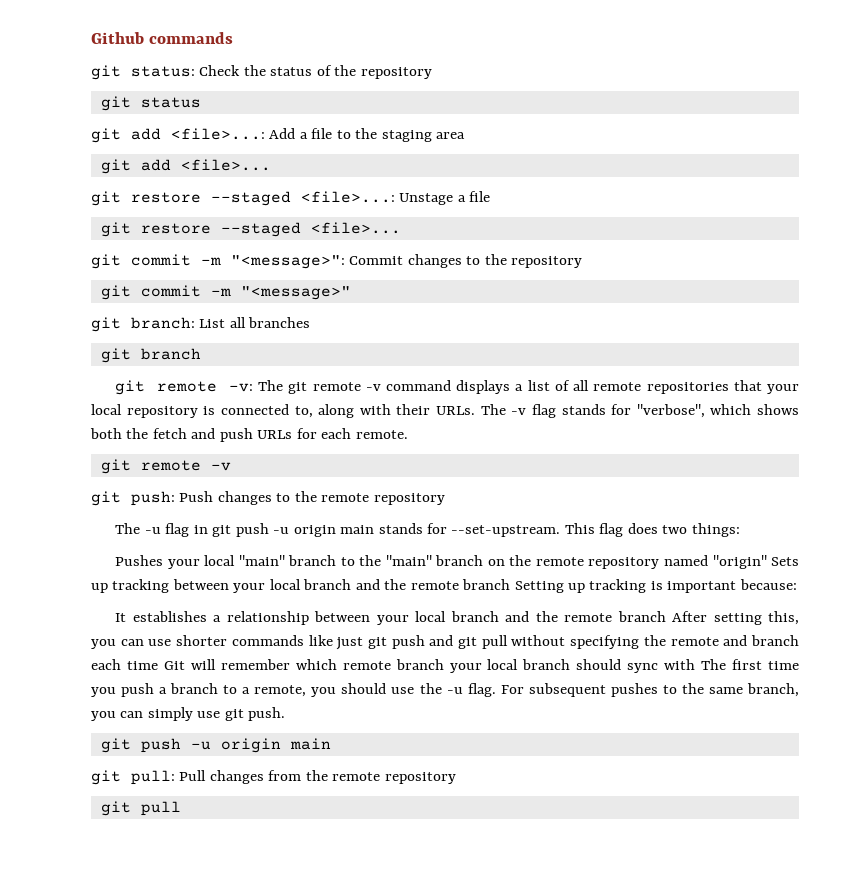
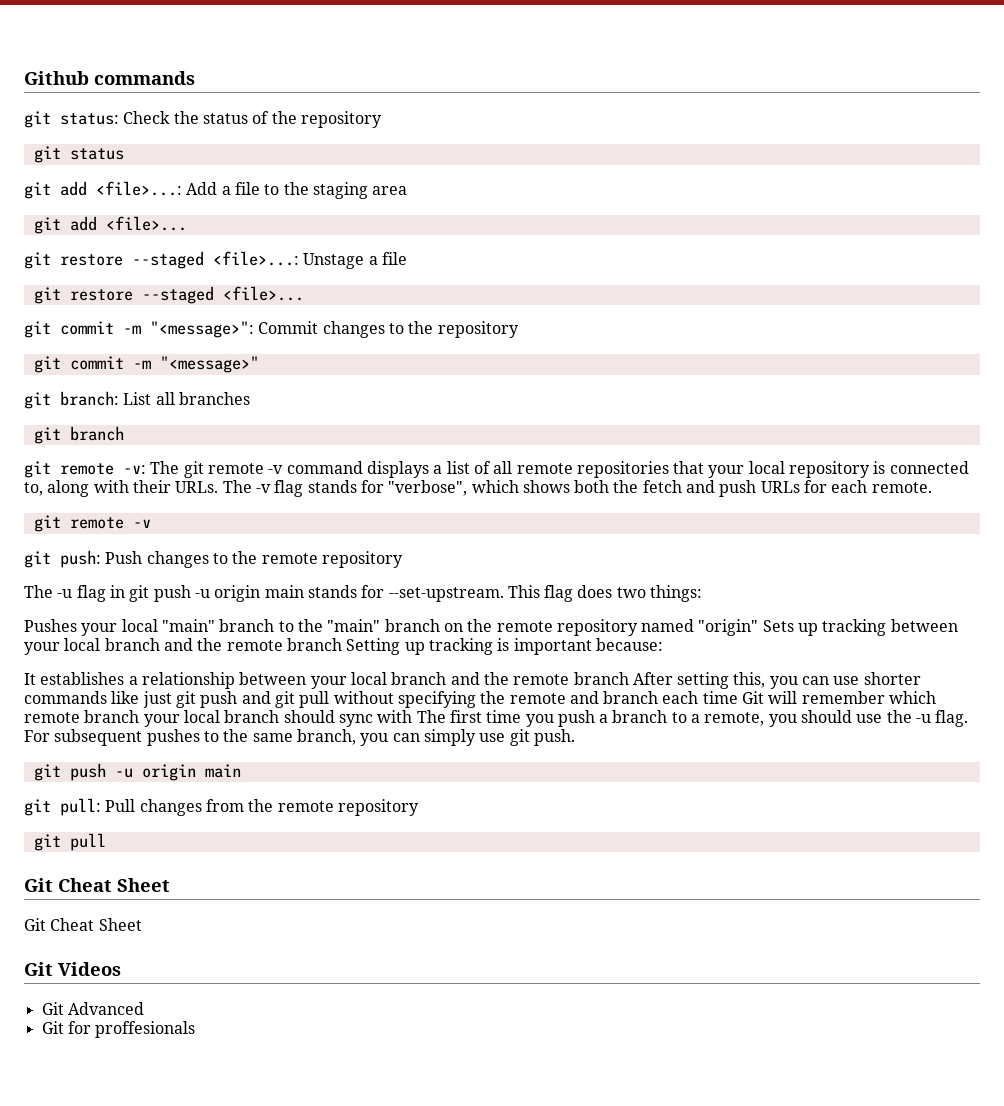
  git pull: Pull changes from the remote repository
  git pull
+ Git Cheat Sheet
+ Git Cheat Sheet
+ Git Videos
+ Git Advanced
+ Git for proffesionals

